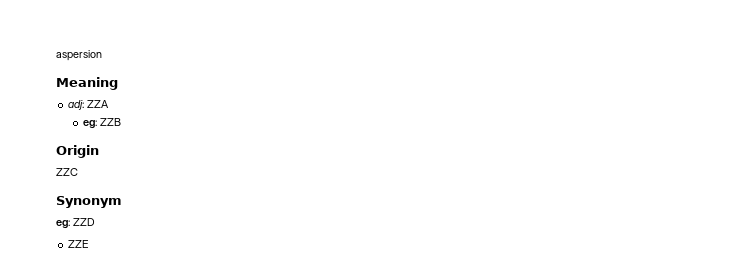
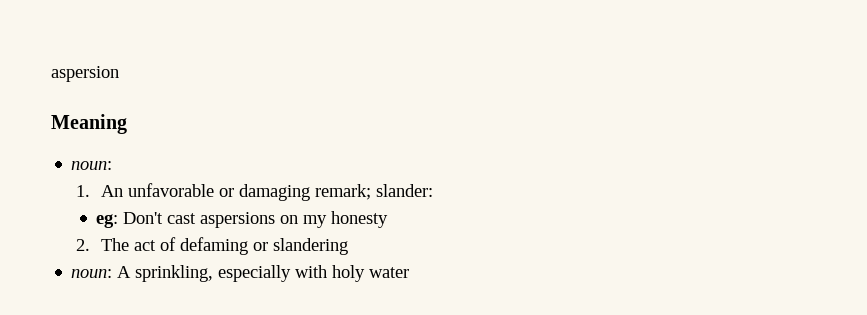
  Meaning
- adj: ZZA
- eg: ZZB
- Origin
- ZZC
- Synonym
- eg: ZZD
- ZZE
+ noun:
+ 1. An unfavorable or damaging remark; slander:
+ eg: Don't cast aspersions on my honesty
+ 2. The act of defaming or slandering
+ noun: A sprinkling, especially with holy water

